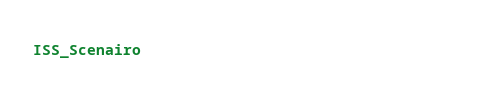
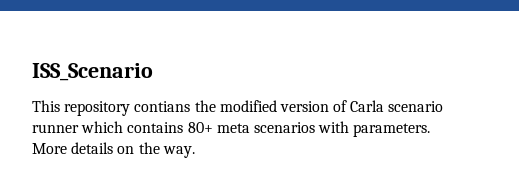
- ISS_Scenairo
+ ISS_Scenario
+ This repository contians the modified version of Carla scenario runner which contains 80+ meta scenarios with parameters. More details on the way.

